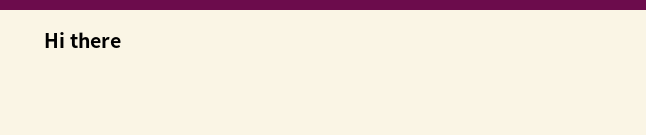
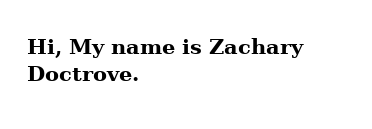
- Hi there
+ Hi, My name is Zachary Doctrove.

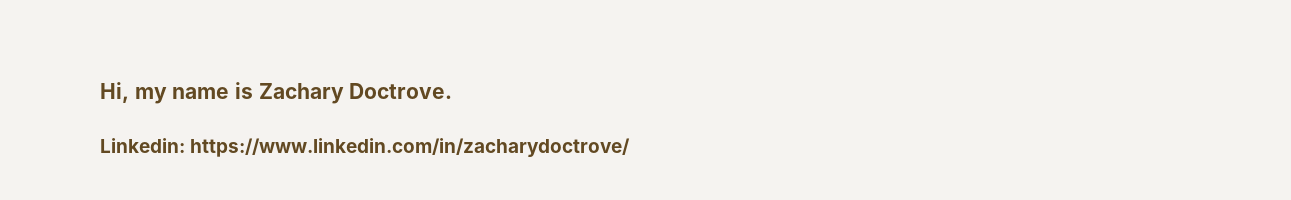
- Hi, My name is Zachary Doctrove.
+ Hi, my name is Zachary Doctrove.
+ Linkedin: https://www.linkedin.com/in/zacharydoctrove/

